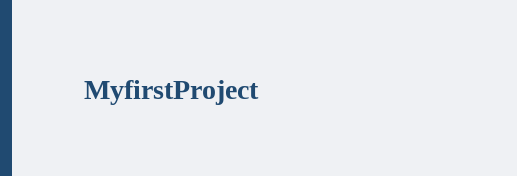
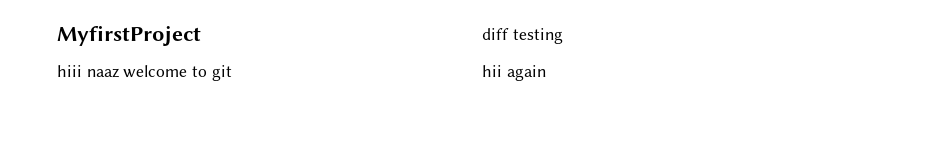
+ hiii naaz welcome to git
+ diff testing
+ hii again

